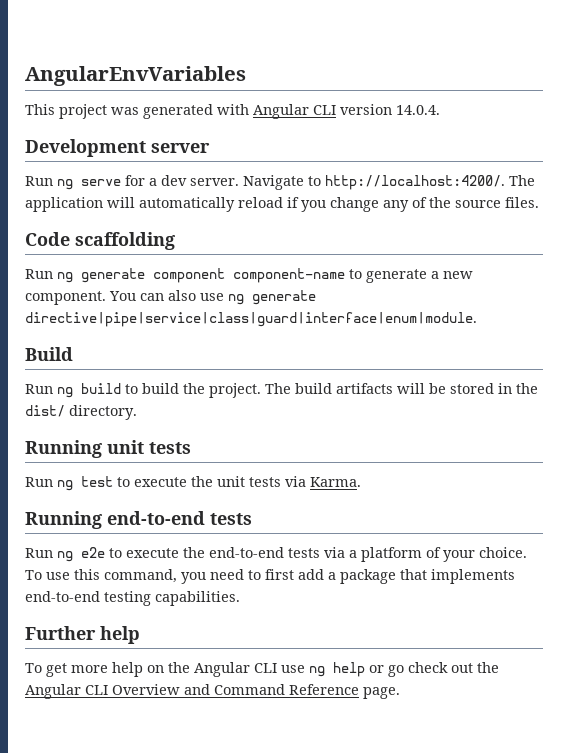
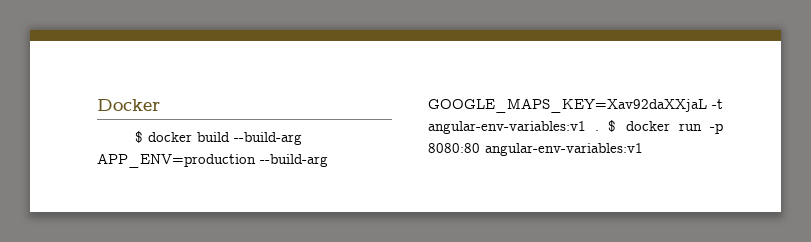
- AngularEnvVariables
- This project was generated with Angular CLI version 14.0.4.
- Development server
- Run ng serve for a dev server. Navigate to http://localhost:4200/. The application will automatically reload if you change any of the source files.
- Code scaffolding
- Run ng generate component component-name to generate a new component. You can also use ng generate directive|pipe|service|class|guard|interface|enum|module.
- Build
- Run ng build to build the project. The build artifacts will be stored in the dist/ directory.
- Running unit tests
- Run ng test to execute the unit tests via Karma.
- Running end-to-end tests
- Run ng e2e to execute the end-to-end tests via a platform of your choice. To use this command, you need to first add a package that implements end-to-end testing capabilities.
- Further help
- To get more help on the Angular CLI use ng help or go check out the Angular CLI Overview and Command Reference page.
+ Docker
+ $ docker build --build-arg APP_ENV=production --build-arg GOOGLE_MAPS_KEY=Xav92daXXjaL -t angular-env-variables:v1 . $ docker run -p 8080:80 angular-env-variables:v1

